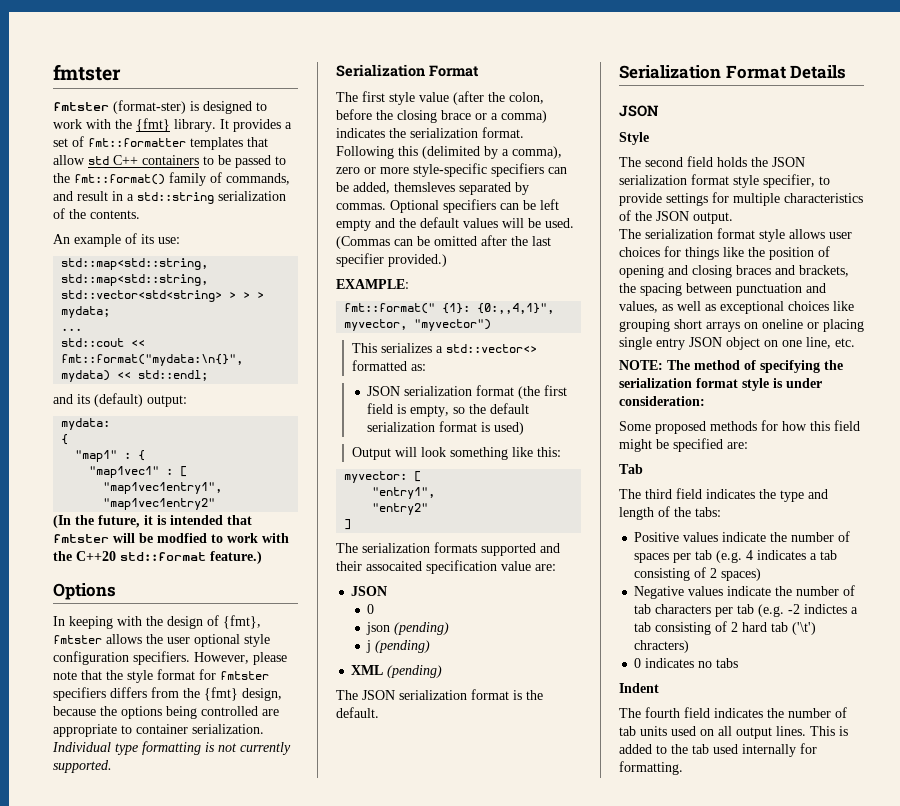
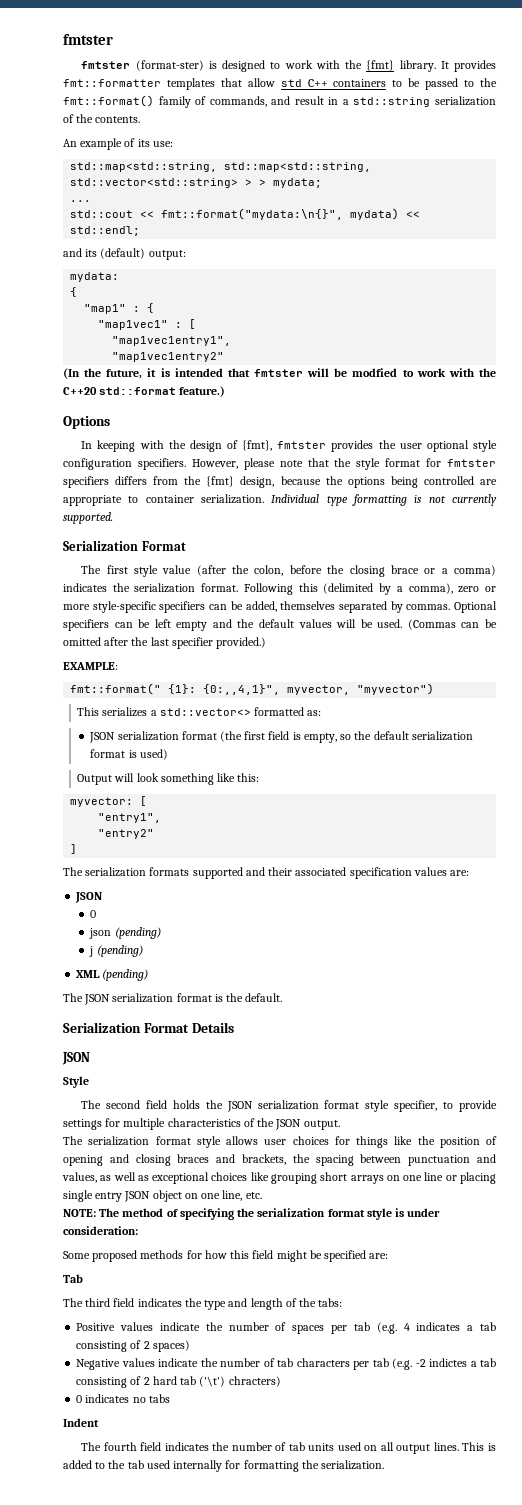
- It provides a set of fmt::formatter templates that allow std C++ containers to be passed to the fmt::format() family of commands, and result in a std::string serialization of the contents.
+ It provides fmt::formatter templates that allow std C++ containers to be passed to the fmt::format() family of commands, and result in a std::string serialization of the contents.
- std::map<std::string, std::map<std::string, std::vector<std<string> > > > mydata;
+ std::map<std::string, std::map<std::string, std::vector<std::string> > > mydata;
- In keeping with the design of {fmt}, fmtster allows the user optional style configuration specifiers.
+ In keeping with the design of {fmt}, fmtster provides the user optional style configuration specifiers.
- Following this (delimited by a comma), zero or more style-specific specifiers can be added, themsleves separated by commas.
+ Following this (delimited by a comma), zero or more style-specific specifiers can be added, themselves separated by commas.
- The serialization formats supported and their assocaited specification value are:
+ The serialization formats supported and their associated specification values are:
- The serialization format style allows user choices for things like the position of opening and closing braces and brackets, the spacing between punctuation and values, as well as exceptional choices like grouping short arrays on oneline or placing single entry JSON object on one line, etc.
+ The serialization format style allows user choices for things like the position of opening and closing braces and brackets, the spacing between punctuation and values, as well as exceptional choices like grouping short arrays on one line or placing single entry JSON object on one line, etc.
- This is added to the tab used internally for formatting.
+ This is added to the tab used internally for formatting the serialization.

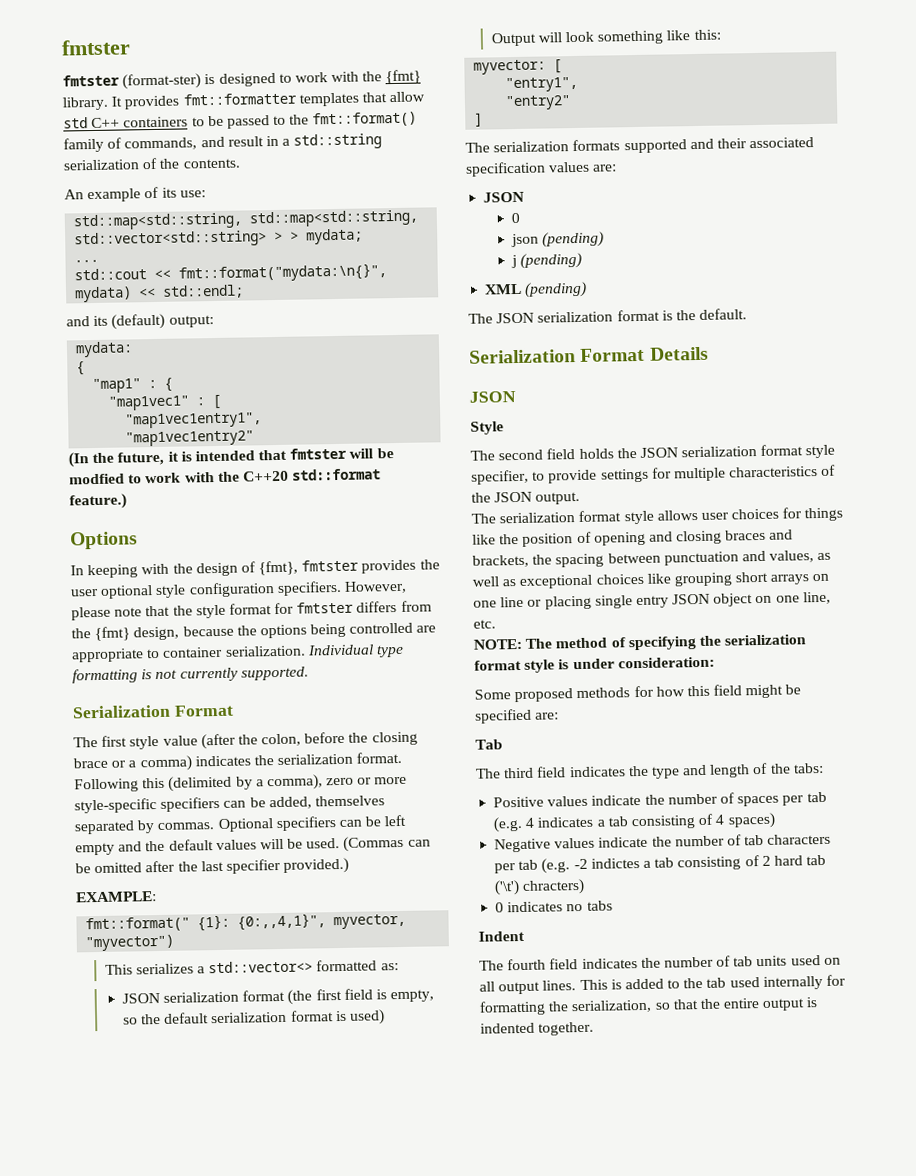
- However, please note that the style format for fmtster specifiers differs from the {fmt} design, because the options being controlled are appropriate to container serialization.
+ However, please note that the style format for fmtster differs from the {fmt} design, because the options being controlled are appropriate to container serialization.
- Positive values indicate the number of spaces per tab (e.g. 4 indicates a tab consisting of 2 spaces)
+ Positive values indicate the number of spaces per tab (e.g. 4 indicates a tab consisting of 4 spaces)
- This is added to the tab used internally for formatting the serialization.
+ This is added to the tab used internally for formatting the serialization, so that the entire output is indented together.

